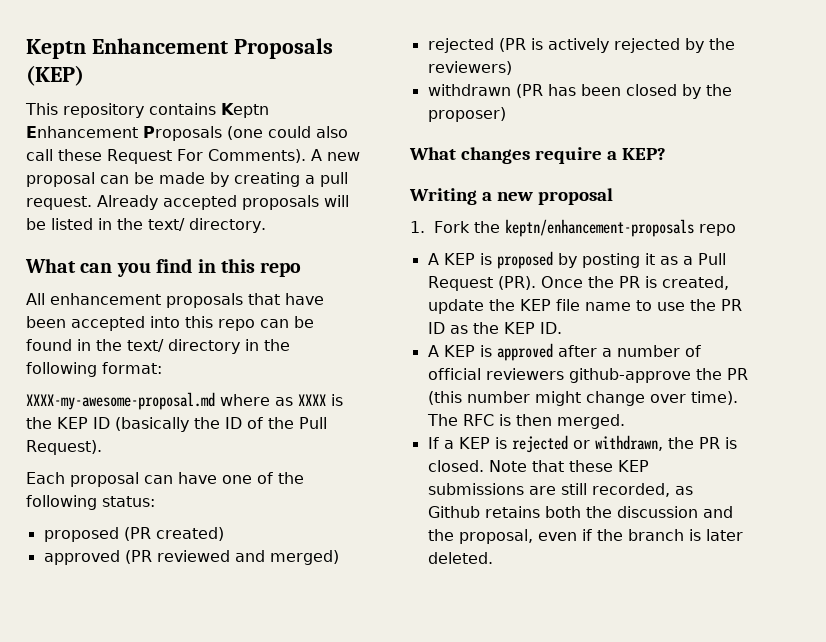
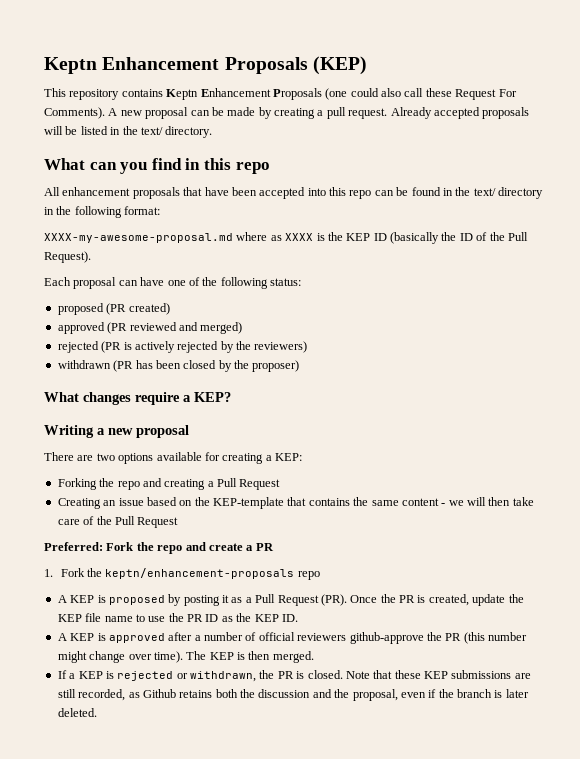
+ There are two options available for creating a KEP:
+ Forking the repo and creating a Pull Request
+ Creating an issue based on the KEP-template that contains the same content - we will then take care of the Pull Request
+ Preferred: Fork the repo and create a PR
- The RFC is then merged.
+ The KEP is then merged.

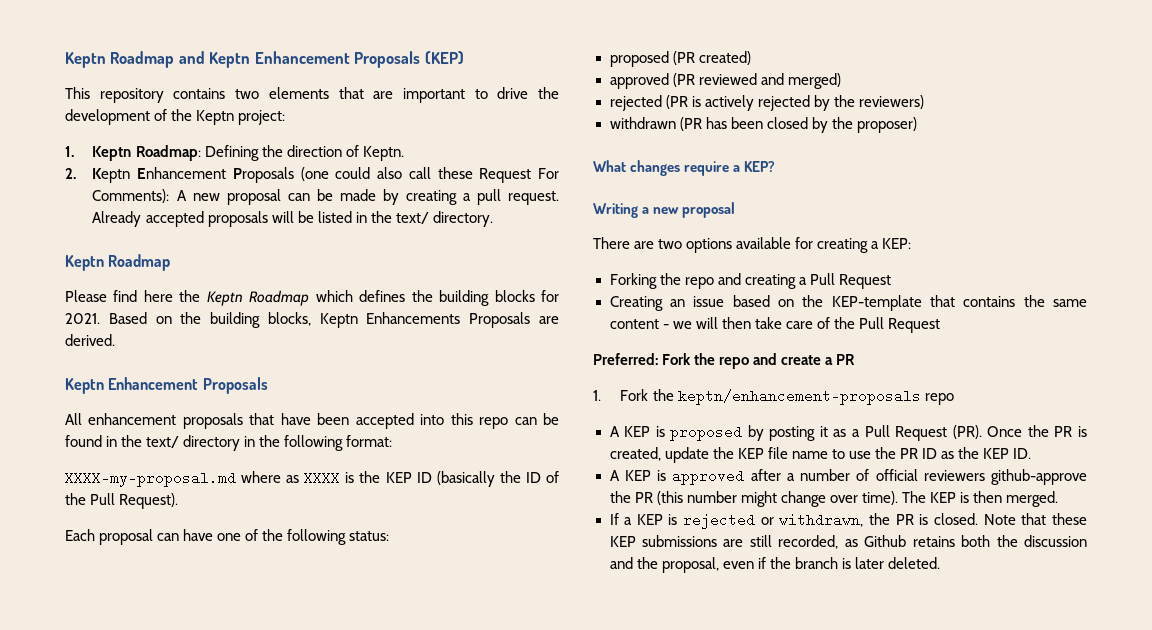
- Keptn Enhancement Proposals (KEP)
+ Keptn Roadmap and Keptn Enhancement Proposals (KEP)
- This repository contains Keptn Enhancement Proposals (one could also call these Request For Comments). A new proposal can be made by creating a pull request.
+ This repository contains two elements that are important to drive the development of the Keptn project:
+ 1. Keptn Roadmap: Defining the direction of Keptn.
+ 2. Keptn Enhancement Proposals (one could also call these Request For Comments): A new proposal can be made by creating a pull request.
  Already accepted proposals will be listed in the text/ directory.
- What can you find in this repo
+ Keptn Roadmap
+ Please find here the Keptn Roadmap which defines the building blocks for 2021. Based on the building blocks, Keptn Enhancements Proposals are derived.
+ Keptn Enhancement Proposals
- XXXX-my-awesome-proposal.md where as XXXX is the KEP ID (basically the ID of the Pull Request).
+ XXXX-my-proposal.md where as XXXX is the KEP ID (basically the ID of the Pull Request).

